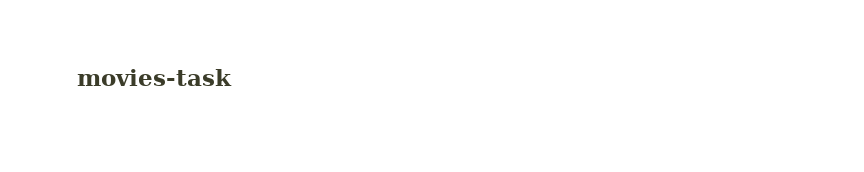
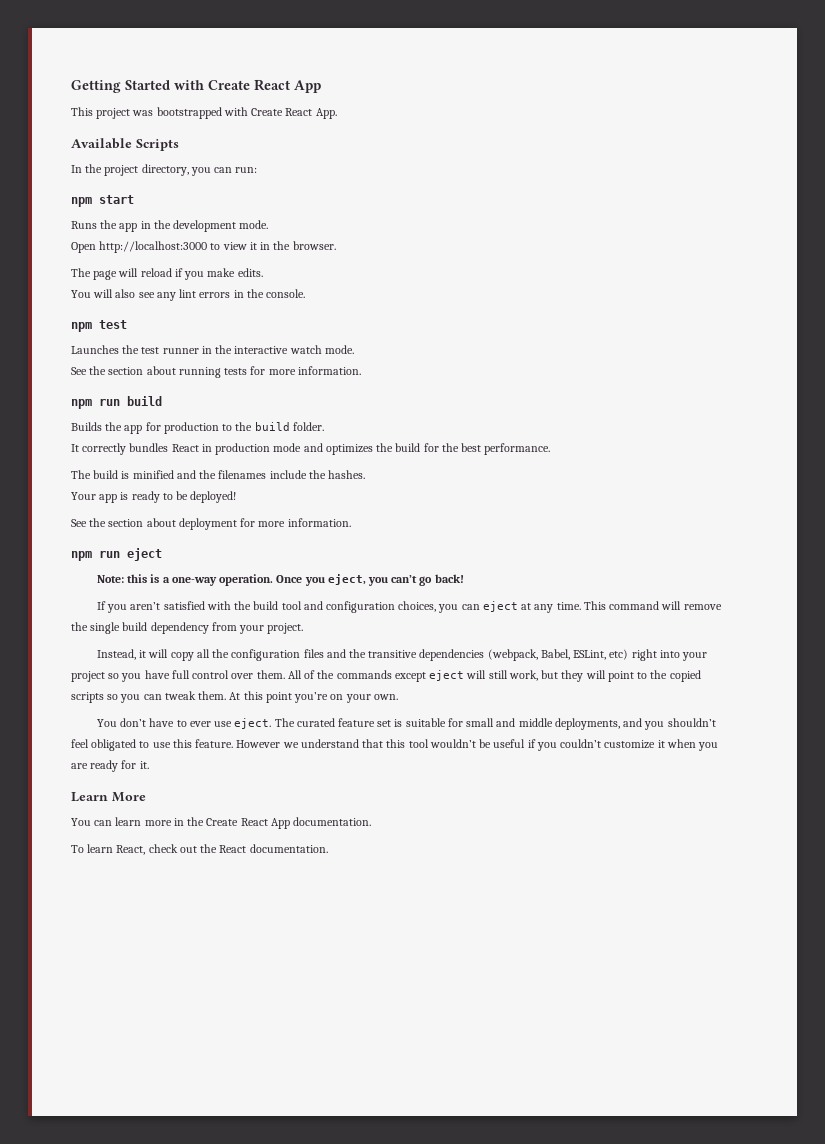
- movies-task
+ Getting Started with Create React App
+ This project was bootstrapped with Create React App.
+ Available Scripts
+ In the project directory, you can run:
+ npm start
+ Runs the app in the development mode.
+ Open http://localhost:3000 to view it in the browser.
+ The page will reload if you make edits.
+ You will also see any lint errors in the console.
+ npm test
+ Launches the test runner in the interactive watch mode.
+ See the section about running tests for more information.
+ npm run build
+ Builds the app for production to the build folder.
+ It correctly bundles React in production mode and optimizes the build for the best performance.
+ The build is minified and the filenames include the hashes.
+ Your app is ready to be deployed!
+ See the section about deployment for more information.
+ npm run eject
+ Note: this is a one-way operation. Once you eject, you can’t go back!
+ If you aren’t satisfied with the build tool and configuration choices, you can eject at any time. This command will remove the single build dependency from your project.
+ Instead, it will copy all the configuration files and the transitive dependencies (webpack, Babel, ESLint, etc) right into your project so you have full control over them. All of the commands except eject will still work, but they will point to the copied scripts so you can tweak them. At this point you’re on your own.
+ You don’t have to ever use eject. The curated feature set is suitable for small and middle deployments, and you shouldn’t feel obligated to use this feature. However we understand that this tool wouldn’t be useful if you couldn’t customize it when you are ready for it.
+ Learn More
+ You can learn more in the Create React App documentation.
+ To learn React, check out the React documentation.

